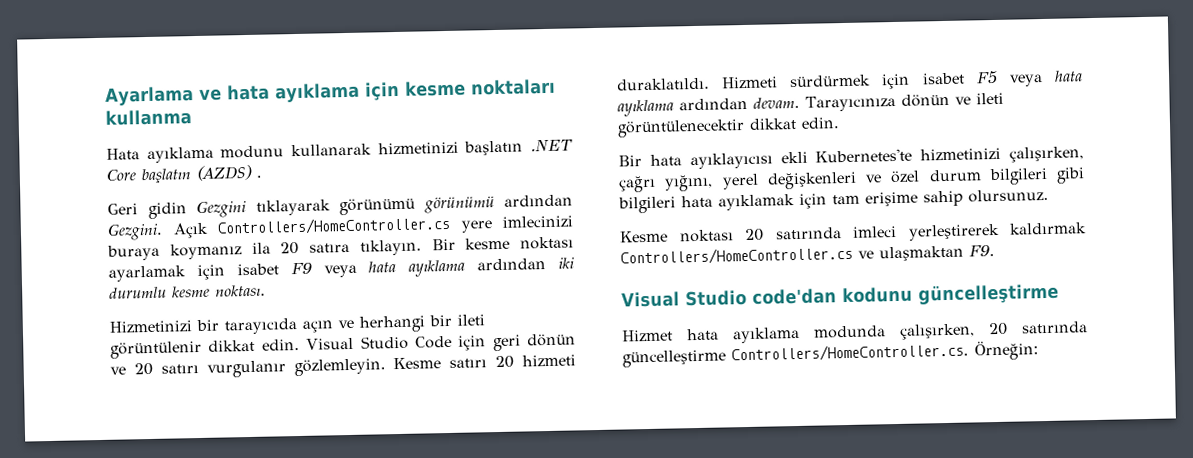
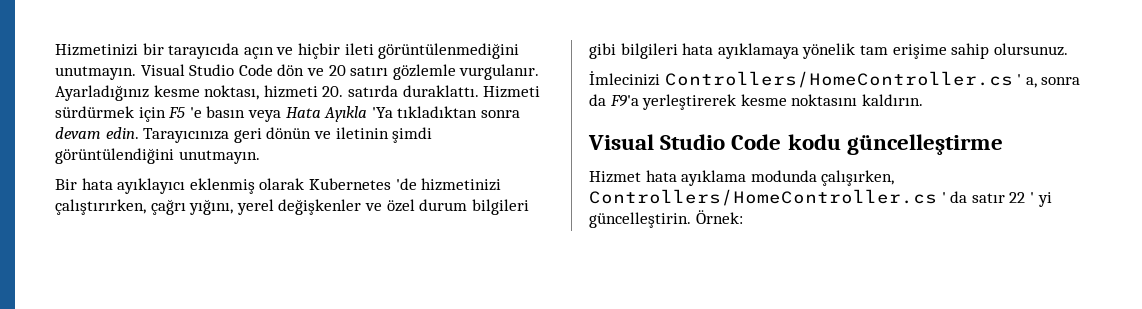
- Ayarlama ve hata ayıklama için kesme noktaları kullanma
- Hata ayıklama modunu kullanarak hizmetinizi başlatın .NET Core başlatın (AZDS) .
- Geri gidin Gezgini tıklayarak görünümü görünümü ardından Gezgini. Açık Controllers/HomeController.cs yere imlecinizi buraya koymanız ila 20 satıra tıklayın. Bir kesme noktası ayarlamak için isabet F9 veya hata ayıklama ardından iki durumlu kesme noktası.
- Hizmetinizi bir tarayıcıda açın ve herhangi bir ileti görüntülenir dikkat edin. Visual Studio Code için geri dönün ve 20 satırı vurgulanır gözlemleyin. Kesme satırı 20 hizmeti duraklatıldı. Hizmeti sürdürmek için isabet F5 veya hata ayıklama ardından devam. Tarayıcınıza dönün ve ileti görüntülenecektir dikkat edin.
- Bir hata ayıklayıcısı ekli Kubernetes'te hizmetinizi çalışırken, çağrı yığını, yerel değişkenleri ve özel durum bilgileri gibi bilgileri hata ayıklamak için tam erişime sahip olursunuz.
+ Hizmetinizi bir tarayıcıda açın ve hiçbir ileti görüntülenmediğini unutmayın. Visual Studio Code dön ve 20 satırı gözlemle vurgulanır. Ayarladığınız kesme noktası, hizmeti 20. satırda duraklattı. Hizmeti sürdürmek için F5 'e basın veya Hata Ayıkla 'Ya tıkladıktan sonra devam edin. Tarayıcınıza geri dönün ve iletinin şimdi görüntülendiğini unutmayın.
+ Bir hata ayıklayıcı eklenmiş olarak Kubernetes 'de hizmetinizi çalıştırırken, çağrı yığını, yerel değişkenler ve özel durum bilgileri gibi bilgileri hata ayıklamaya yönelik tam erişime sahip olursunuz.
- Kesme noktası 20 satırında imleci yerleştirerek kaldırmak Controllers/HomeController.cs ve ulaşmaktan F9.
- Visual Studio code'dan kodunu güncelleştirme
+ İmlecinizi Controllers/HomeController.cs ' a, sonra da F9'a yerleştirerek kesme noktasını kaldırın.
+ Visual Studio Code kodu güncelleştirme
- Hizmet hata ayıklama modunda çalışırken, 20 satırında güncelleştirme Controllers/HomeController.cs. Örneğin:
+ Hizmet hata ayıklama modunda çalışırken, Controllers/HomeController.cs ' da satır 22 ' yi güncelleştirin. Örnek:

